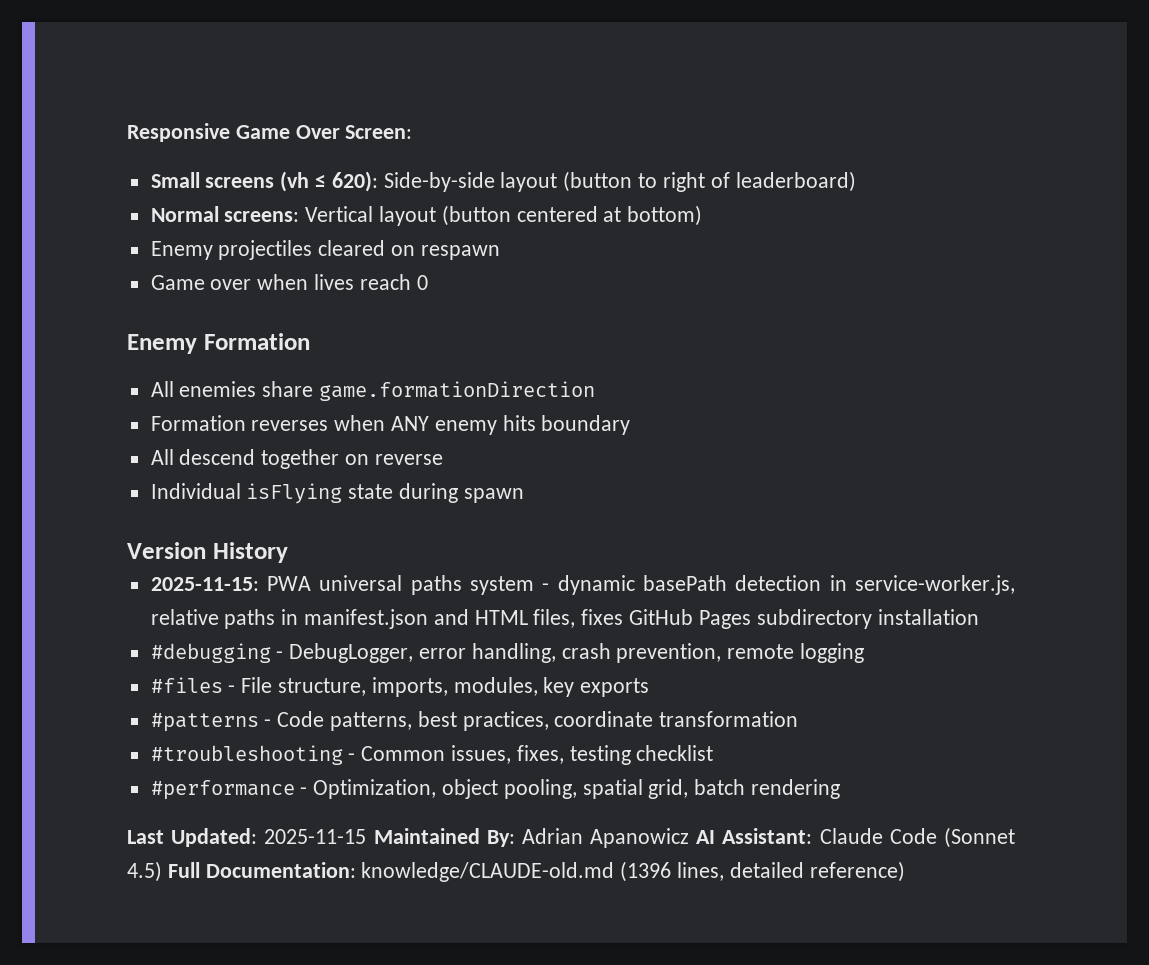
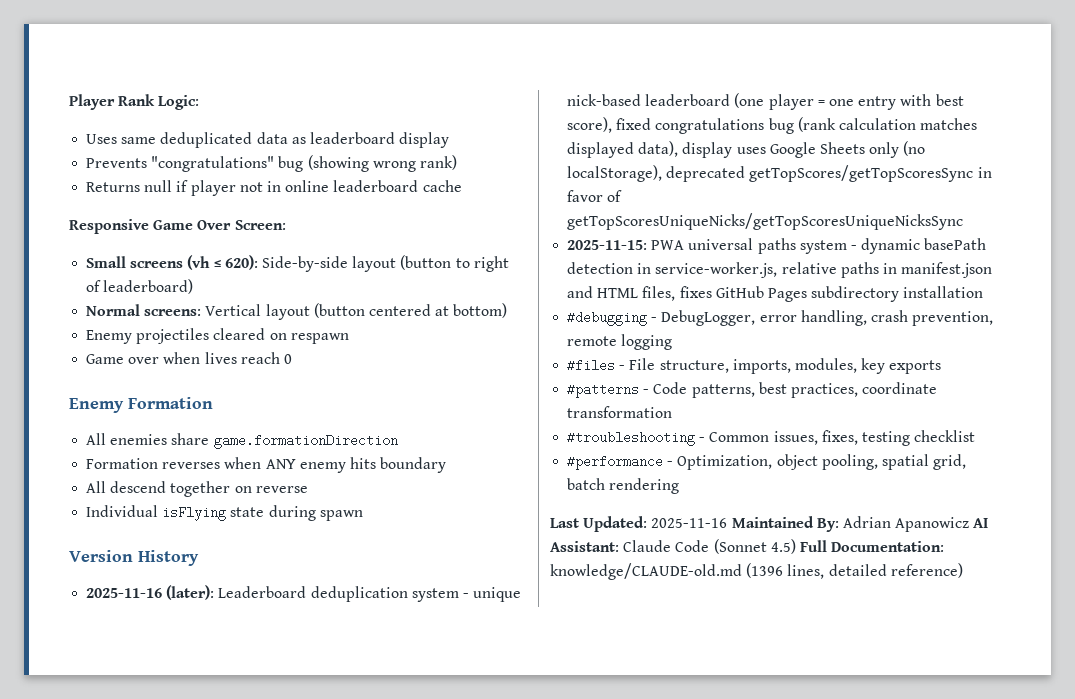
+ Player Rank Logic:
+ Uses same deduplicated data as leaderboard display
+ Prevents "congratulations" bug (showing wrong rank)
+ Returns null if player not in online leaderboard cache
+ 2025-11-16 (later): Leaderboard deduplication system - unique nick-based leaderboard (one player = one entry with best score), fixed congratulations bug (rank calculation matches displayed data), display uses Google Sheets only (no localStorage), deprecated getTopScores/getTopScoresSync in favor of getTopScoresUniqueNicks/getTopScoresUniqueNicksSync
- Last Updated: 2025-11-15 Maintained By: Adrian Apanowicz AI Assistant: Claude Code (Sonnet 4.5) Full Documentation: knowledge/CLAUDE-old.md (1396 lines, detailed reference)
+ Last Updated: 2025-11-16 Maintained By: Adrian Apanowicz AI Assistant: Claude Code (Sonnet 4.5) Full Documentation: knowledge/CLAUDE-old.md (1396 lines, detailed reference)

